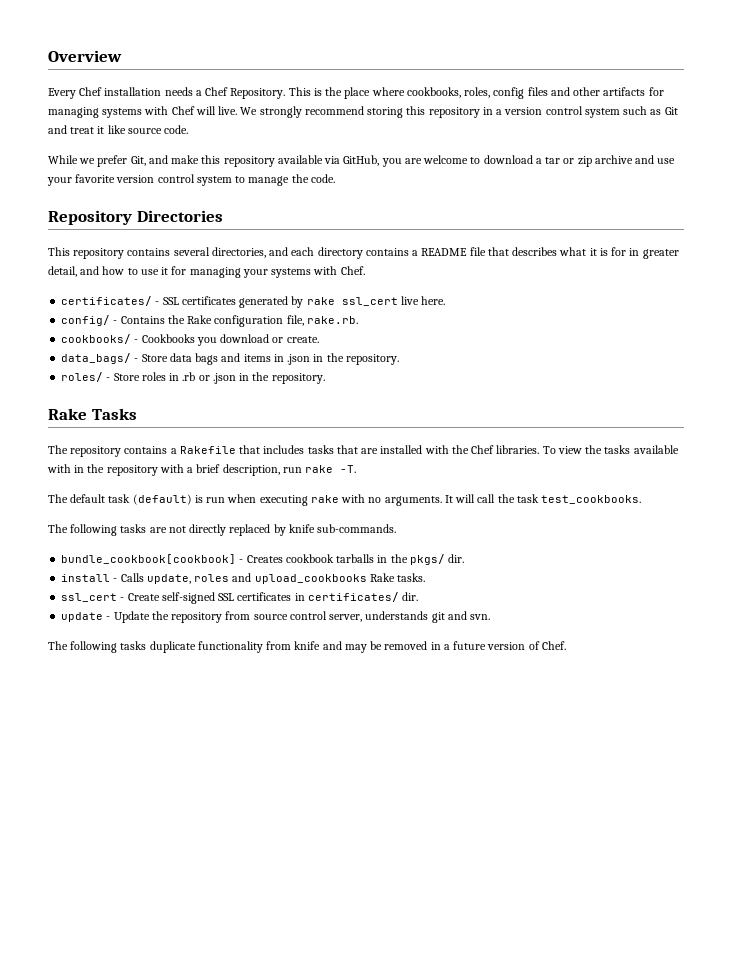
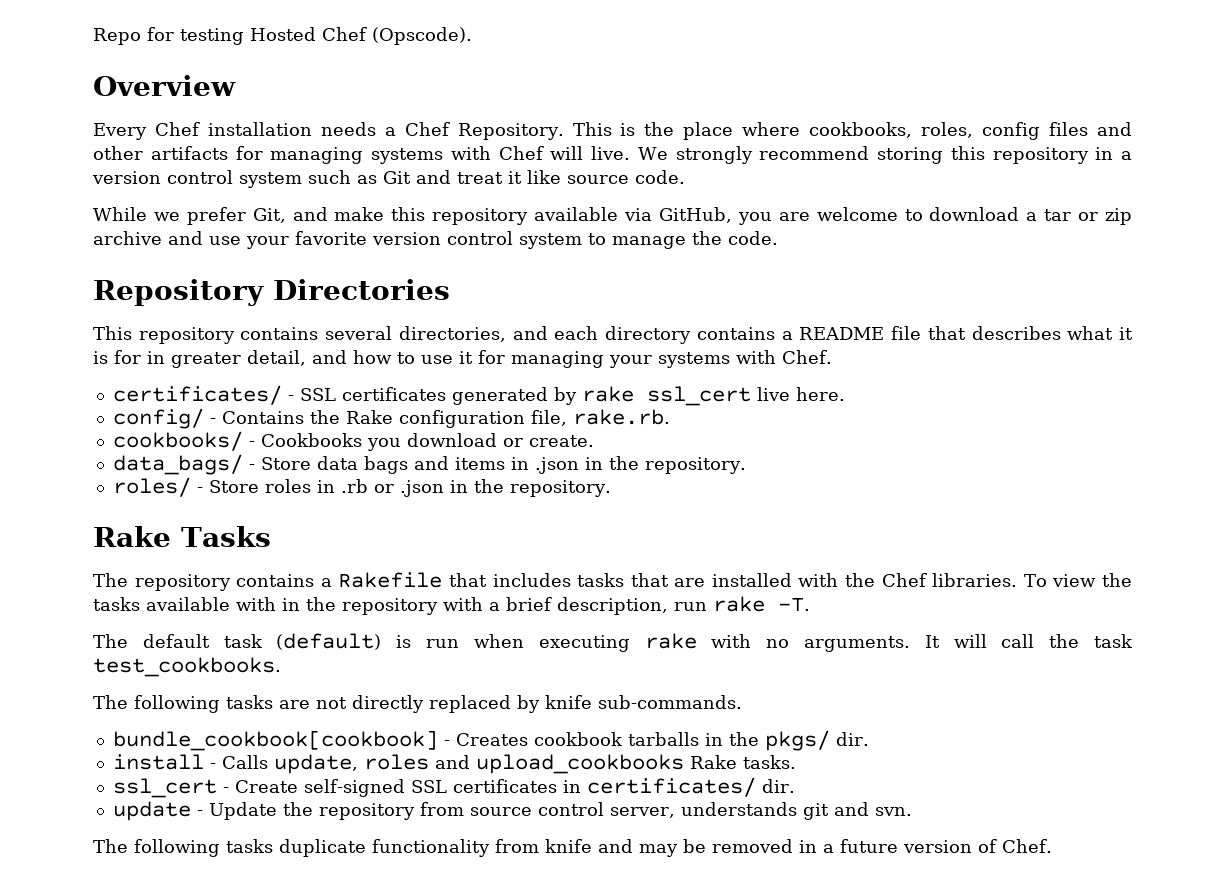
+ Repo for testing Hosted Chef (Opscode).

